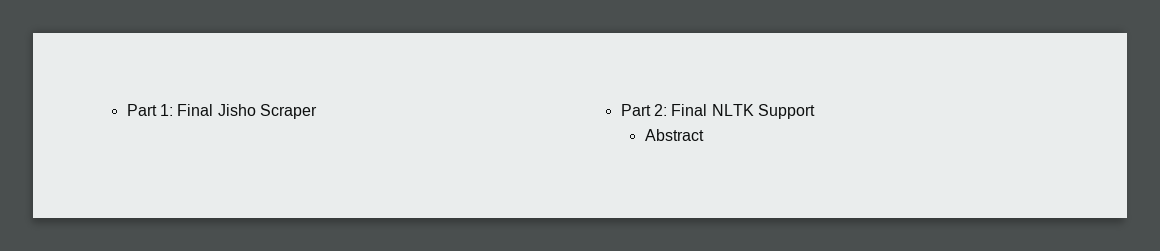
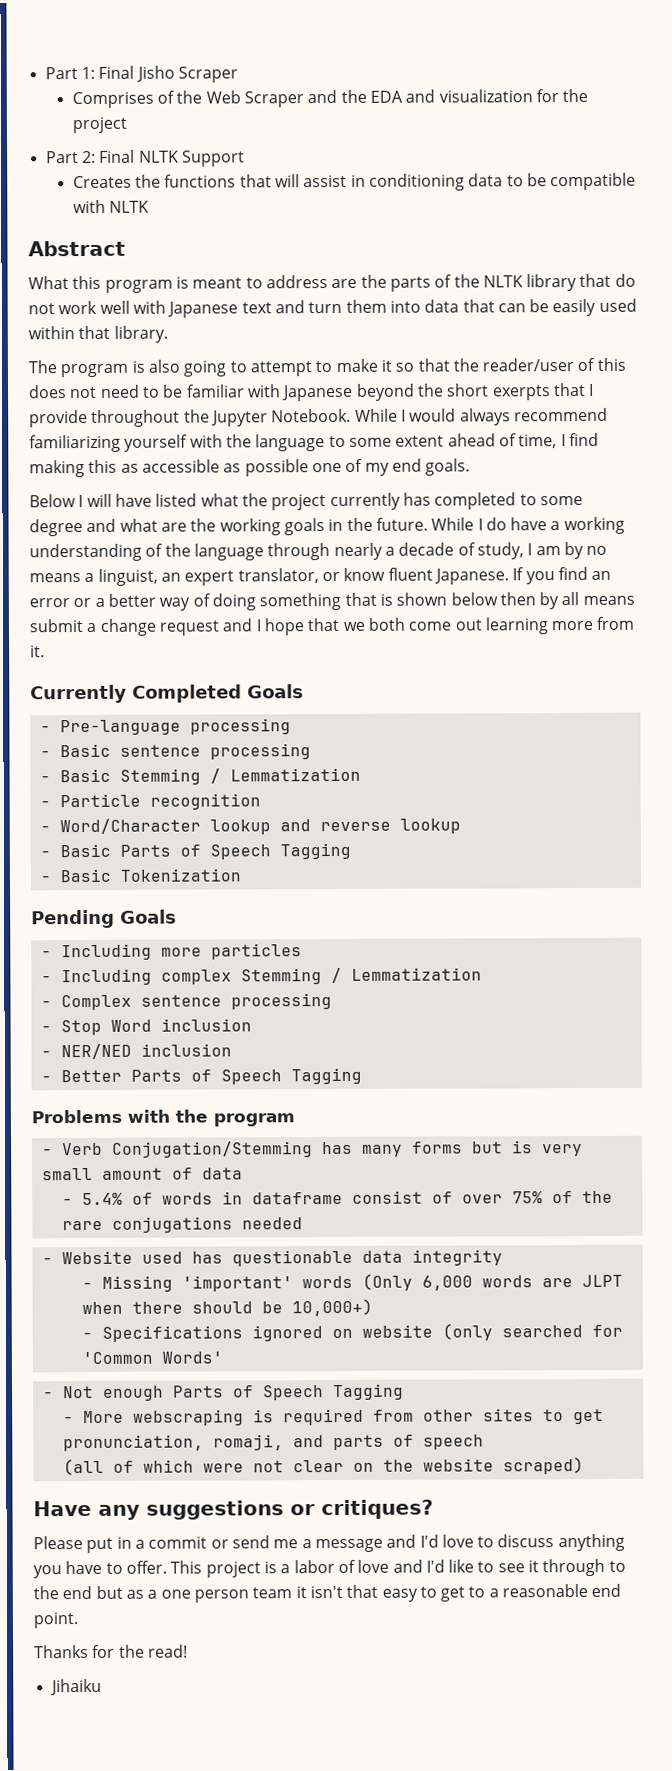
+ Comprises of the Web Scraper and the EDA and visualization for the project
+ Creates the functions that will assist in conditioning data to be compatible with NLTK
  Abstract
+ What this program is meant to address are the parts of the NLTK library that do not work well with Japanese text and turn them into data that can be easily used within that library.
+ The program is also going to attempt to make it so that the reader/user of this does not need to be familiar with Japanese beyond the short exerpts that I provide throughout the Jupyter Notebook. While I would always recommend familiarizing yourself with the language to some extent ahead of time, I find making this as accessible as possible one of my end goals.
+ Below I will have listed what the project currently has completed to some degree and what are the working goals in the future. While I do have a working understanding of the language through nearly a decade of study, I am by no means a linguist, an expert translator, or know fluent Japanese. If you find an error or a better way of doing something that is shown below then by all means submit a change request and I hope that we both come out learning more from it.
+ Currently Completed Goals
+ - Pre-language processing
+ - Basic sentence processing
+ - Basic Stemming / Lemmatization
+ - Particle recognition
+ - Word/Character lookup and reverse lookup
+ - Basic Parts of Speech Tagging
+ - Basic Tokenization
+ Pending Goals
+ - Including more particles
+ - Including complex Stemming / Lemmatization
+ - Complex sentence processing
+ - Stop Word inclusion
+ - NER/NED inclusion
+ - Better Parts of Speech Tagging
+ Problems with the program
+ - Verb Conjugation/Stemming has many forms but is very small amount of data
+ - 5.4% of words in dataframe consist of over 75% of the rare conjugations needed
+ - Website used has questionable data integrity
+ - Missing 'important' words (Only 6,000 words are JLPT when there should be 10,000+)
+ - Specifications ignored on website (only searched for 'Common Words'
+ - Not enough Parts of Speech Tagging
+ - More webscraping is required from other sites to get pronunciation, romaji, and parts of speech
+ (all of which were not clear on the website scraped)
+ Have any suggestions or critiques?
+ Please put in a commit or send me a message and I'd love to discuss anything you have to offer. This project is a labor of love and I'd like to see it through to the end but as a one person team it isn't that easy to get to a reasonable end point.
+ Thanks for the read!
+ Jihaiku

